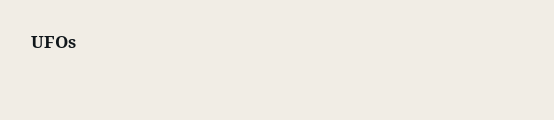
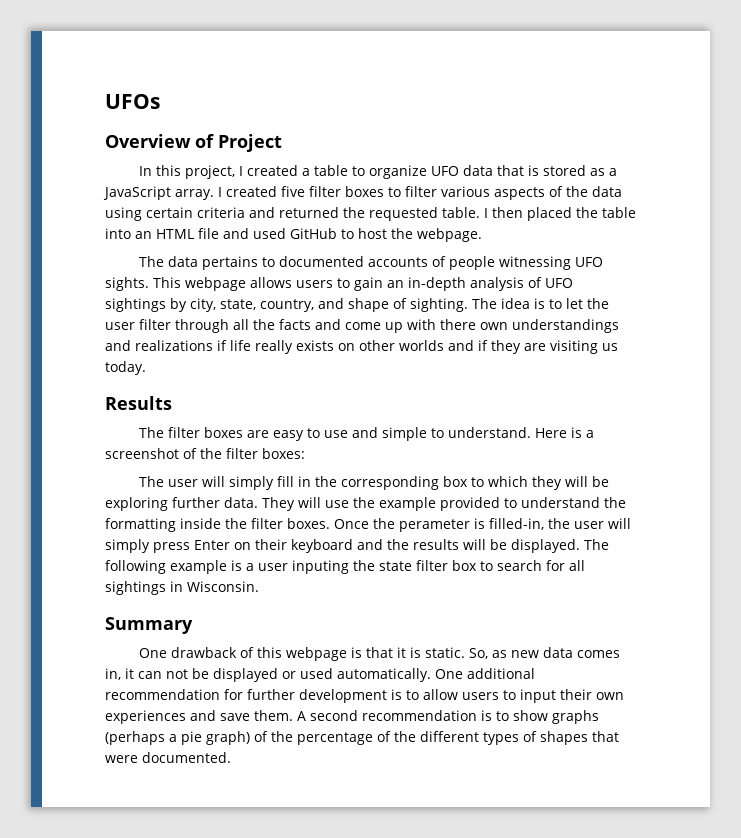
+ Overview of Project
+ In this project, I created a table to organize UFO data that is stored as a JavaScript array. I created five filter boxes to filter various aspects of the data using certain criteria and returned the requested table. I then placed the table into an HTML file and used GitHub to host the webpage.
+ The data pertains to documented accounts of people witnessing UFO sights. This webpage allows users to gain an in-depth analysis of UFO sightings by city, state, country, and shape of sighting. The idea is to let the user filter through all the facts and come up with there own understandings and realizations if life really exists on other worlds and if they are visiting us today.
+ Results
+ The filter boxes are easy to use and simple to understand. Here is a screenshot of the filter boxes:
+ The user will simply fill in the corresponding box to which they will be exploring further data. They will use the example provided to understand the formatting inside the filter boxes. Once the perameter is filled-in, the user will simply press Enter on their keyboard and the results will be displayed. The following example is a user inputing the state filter box to search for all sightings in Wisconsin.
+ Summary
+ One drawback of this webpage is that it is static. So, as new data comes in, it can not be displayed or used automatically. One additional recommendation for further development is to allow users to input their own experiences and save them. A second recommendation is to show graphs (perhaps a pie graph) of the percentage of the different types of shapes that were documented.

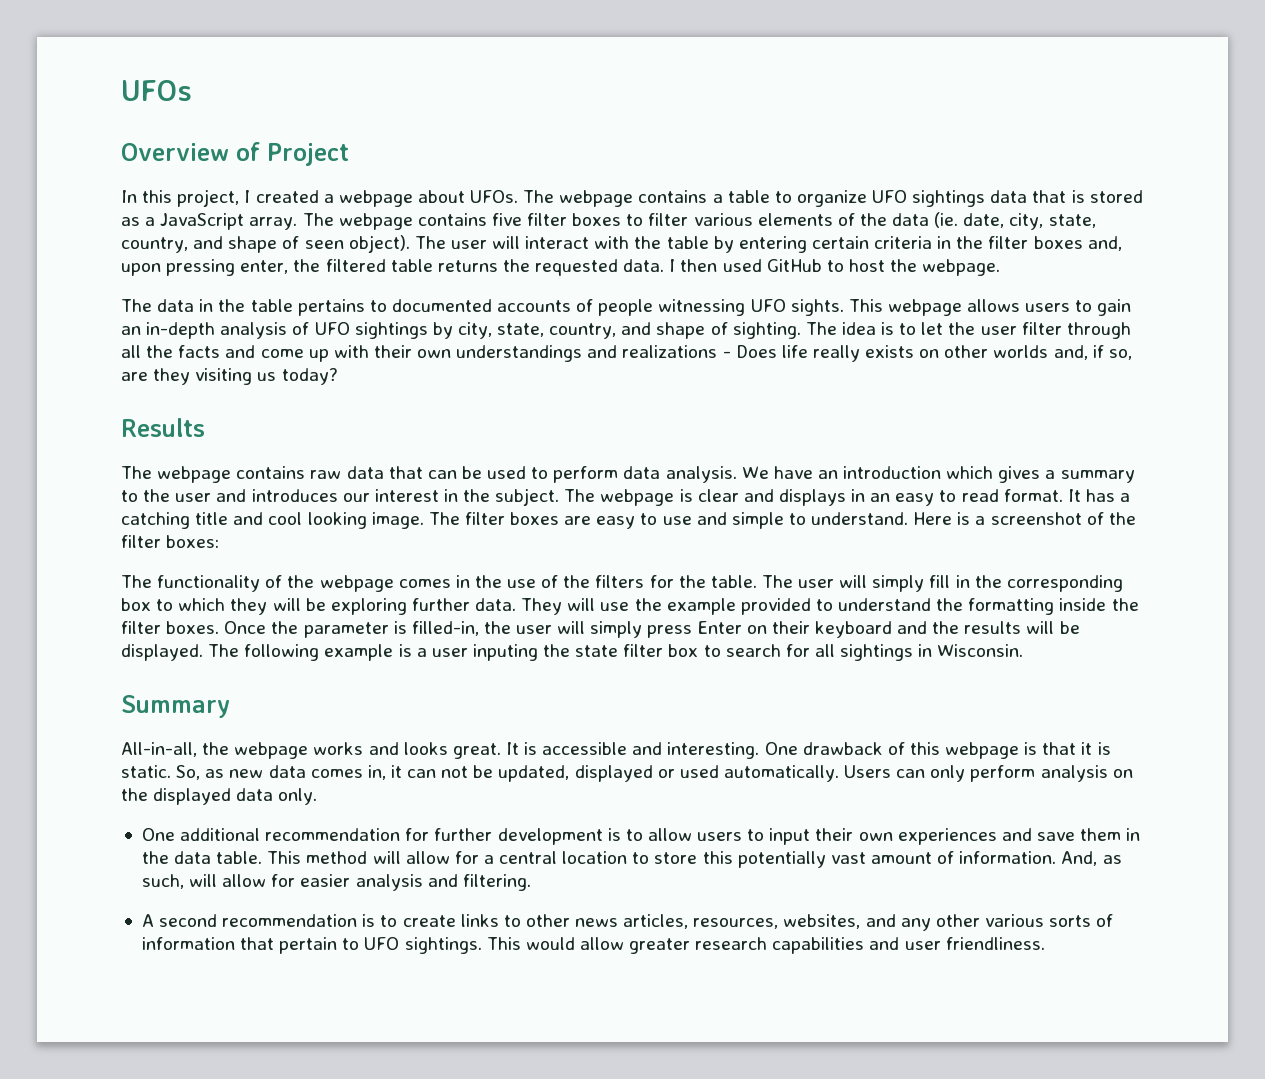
- In this project, I created a table to organize UFO data that is stored as a JavaScript array.
+ In this project, I created a webpage about UFOs. The webpage contains a table to organize UFO sightings data that is stored as a JavaScript array.
- I created five filter boxes to filter various aspects of the data using certain criteria and returned the requested table.
+ The webpage contains five filter boxes to filter various elements of the data (ie. date, city, state, country, and shape of seen object). The user will interact with the table by entering certain criteria in the filter boxes and, upon pressing enter, the filtered table returns the requested data.
- I then placed the table into an HTML file and used GitHub to host the webpage.
+ I then used GitHub to host the webpage.
- The data pertains to documented accounts of people witnessing UFO sights.
+ The data in the table pertains to documented accounts of people witnessing UFO sights.
- The idea is to let the user filter through all the facts and come up with there own understandings and realizations if life really exists on other worlds and if they are visiting us today.
+ The idea is to let the user filter through all the facts and come up with their own understandings and realizations - Does life really exists on other worlds and, if so, are they visiting us today?
- The filter boxes are easy to use and simple to understand.
+ The webpage contains raw data that can be used to perform data analysis. We have an introduction which gives a summary to the user and introduces our interest in the subject. The webpage is clear and displays in an easy to read format. It has a catching title and cool looking image. The filter boxes are easy to use and simple to understand.
- The user will simply fill in the corresponding box to which they will be exploring further data.
+ The functionality of the webpage comes in the use of the filters for the table. The user will simply fill in the corresponding box to which they will be exploring further data.
- Once the perameter is filled-in, the user will simply press Enter on their keyboard and the results will be displayed.
+ Once the parameter is filled-in, the user will simply press Enter on their keyboard and the results will be displayed.
+ All-in-all, the webpage works and looks great. It is accessible and interesting.
- So, as new data comes in, it can not be displayed or used automatically. One additional recommendation for further development is to allow users to input their own experiences and save them. A second recommendation is to show graphs (perhaps a pie graph) of the percentage of the different types of shapes that were documented.
+ So, as new data comes in, it can not be updated, displayed or used automatically. Users can only perform analysis on the displayed data only.
+ One additional recommendation for further development is to allow users to input their own experiences and save them in the data table. This method will allow for a central location to store this potentially vast amount of information. And, as such, will allow for easier analysis and filtering.
+ A second recommendation is to create links to other news articles, resources, websites, and any other various sorts of information that pertain to UFO sightings. This would allow greater research capabilities and user friendliness.

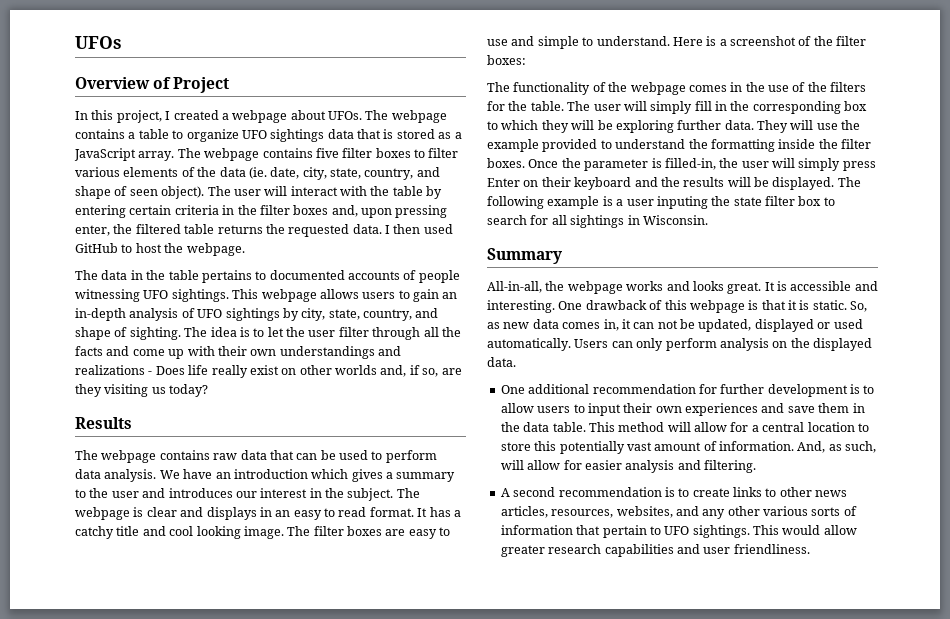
- The data in the table pertains to documented accounts of people witnessing UFO sights.
+ The data in the table pertains to documented accounts of people witnessing UFO sightings.
- The idea is to let the user filter through all the facts and come up with their own understandings and realizations - Does life really exists on other worlds and, if so, are they visiting us today?
+ The idea is to let the user filter through all the facts and come up with their own understandings and realizations - Does life really exist on other worlds and, if so, are they visiting us today?
- It has a catching title and cool looking image.
+ It has a catchy title and cool looking image.
- Users can only perform analysis on the displayed data only.
+ Users can only perform analysis on the displayed data.

